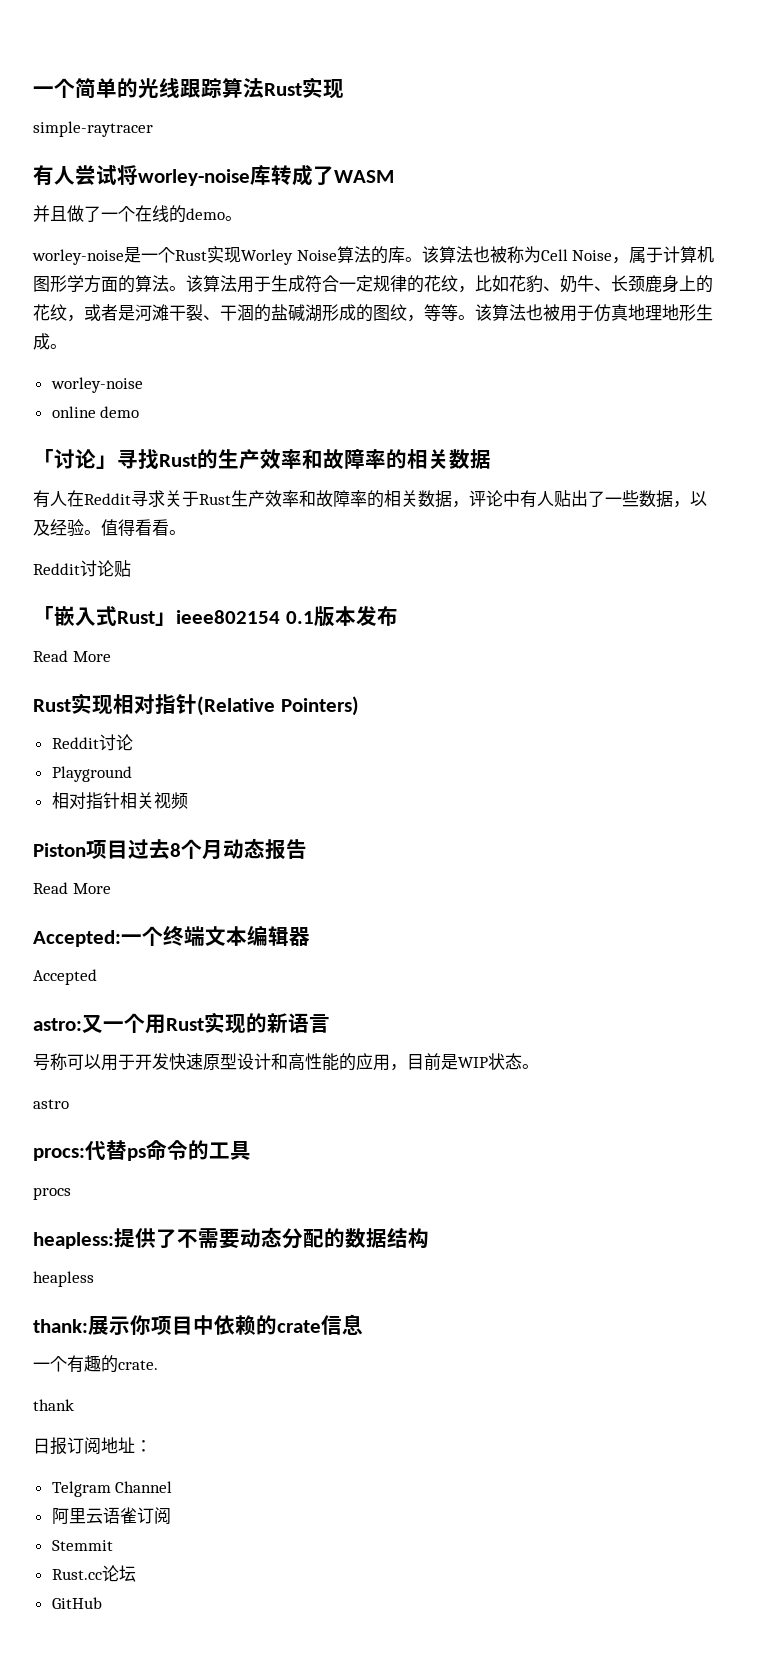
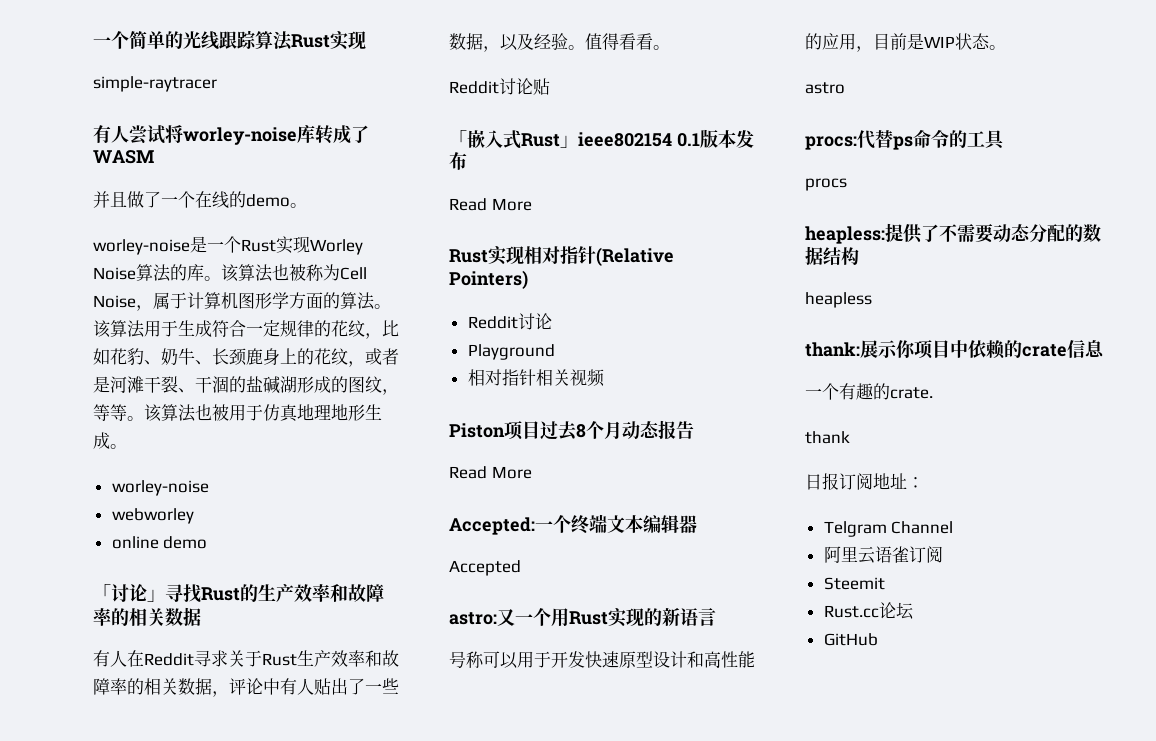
+ webworley
- Stemmit
+ Steemit

